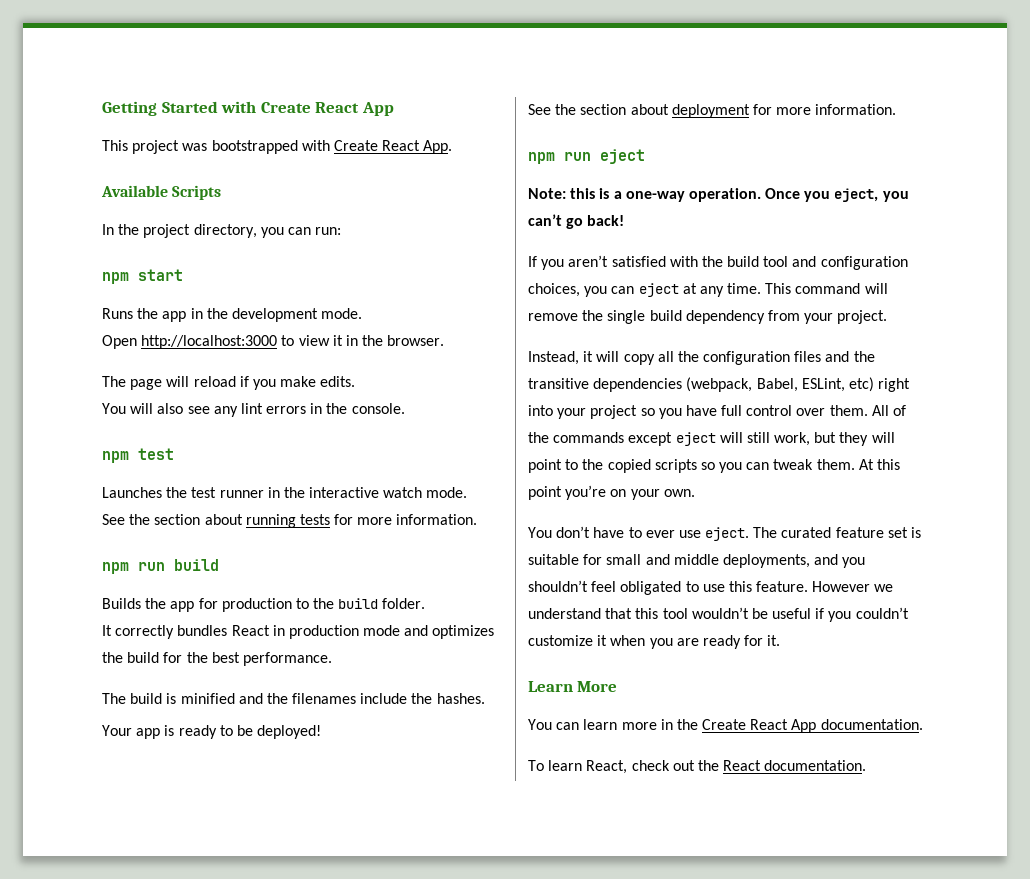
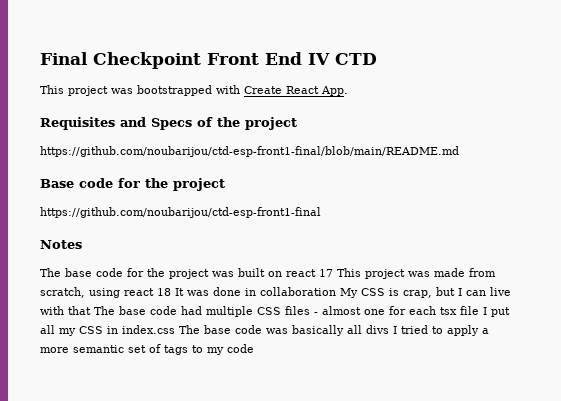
- Getting Started with Create React App
+ Final Checkpoint Front End IV CTD
- Available Scripts
- In the project directory, you can run:
- npm start
- Runs the app in the development mode.
- Open http://localhost:3000 to view it in the browser.
- The page will reload if you make edits.
- You will also see any lint errors in the console.
- npm test
- Launches the test runner in the interactive watch mode.
- See the section about running tests for more information.
- npm run build
- Builds the app for production to the build folder.
- It correctly bundles React in production mode and optimizes the build for the best performance.
- The build is minified and the filenames include the hashes.
- Your app is ready to be deployed!
- See the section about deployment for more information.
- npm run eject
- Note: this is a one-way operation. Once you eject, you can’t go back!
- If you aren’t satisfied with the build tool and configuration choices, you can eject at any time. This command will remove the single build dependency from your project.
- Instead, it will copy all the configuration files and the transitive dependencies (webpack, Babel, ESLint, etc) right into your project so you have full control over them. All of the commands except eject will still work, but they will point to the copied scripts so you can tweak them. At this point you’re on your own.
- You don’t have to ever use eject. The curated feature set is suitable for small and middle deployments, and you shouldn’t feel obligated to use this feature. However we understand that this tool wouldn’t be useful if you couldn’t customize it when you are ready for it.
- Learn More
- You can learn more in the Create React App documentation.
- To learn React, check out the React documentation.
+ Requisites and Specs of the project
+ https://github.com/noubarijou/ctd-esp-front1-final/blob/main/README.md
+ Base code for the project
+ https://github.com/noubarijou/ctd-esp-front1-final
+ Notes
+ The base code for the project was built on react 17 This project was made from scratch, using react 18 It was done in collaboration My CSS is crap, but I can live with that The base code had multiple CSS files - almost one for each tsx file I put all my CSS in index.css The base code was basically all divs I tried to apply a more semantic set of tags to my code

